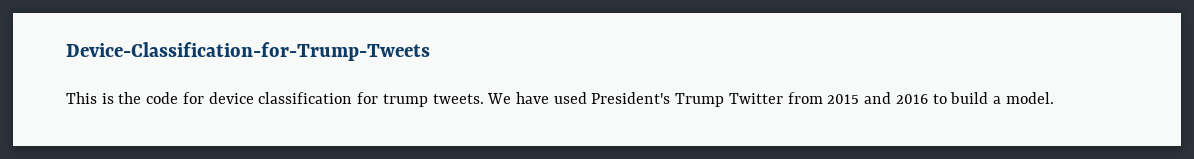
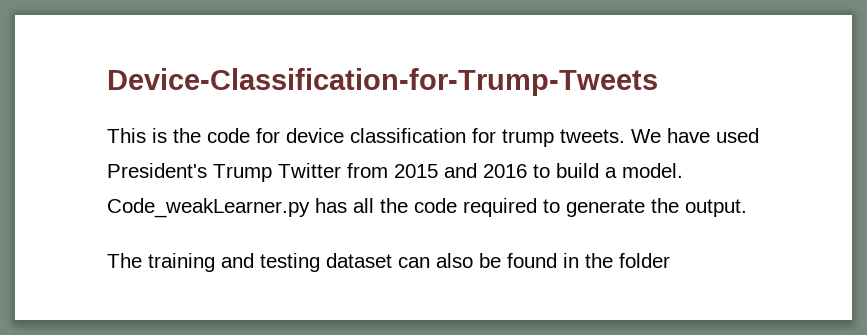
+ Code_weakLearner.py has all the code required to generate the output.
+ The training and testing dataset can also be found in the folder

